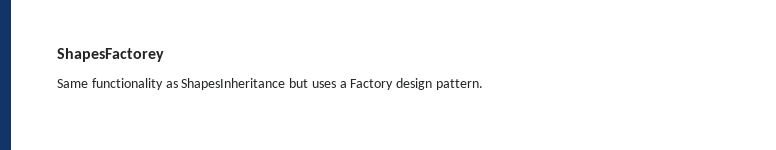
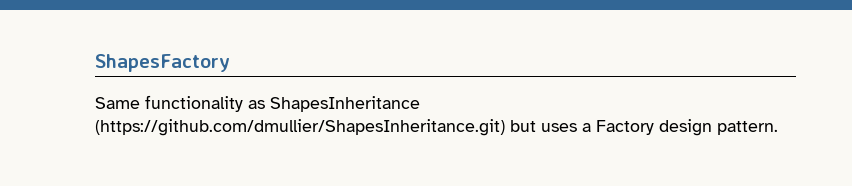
- ShapesFactorey
+ ShapesFactory
- Same functionality as ShapesInheritance but uses a Factory design pattern.
+ Same functionality as ShapesInheritance (https://github.com/dmullier/ShapesInheritance.git) but uses a Factory design pattern.

